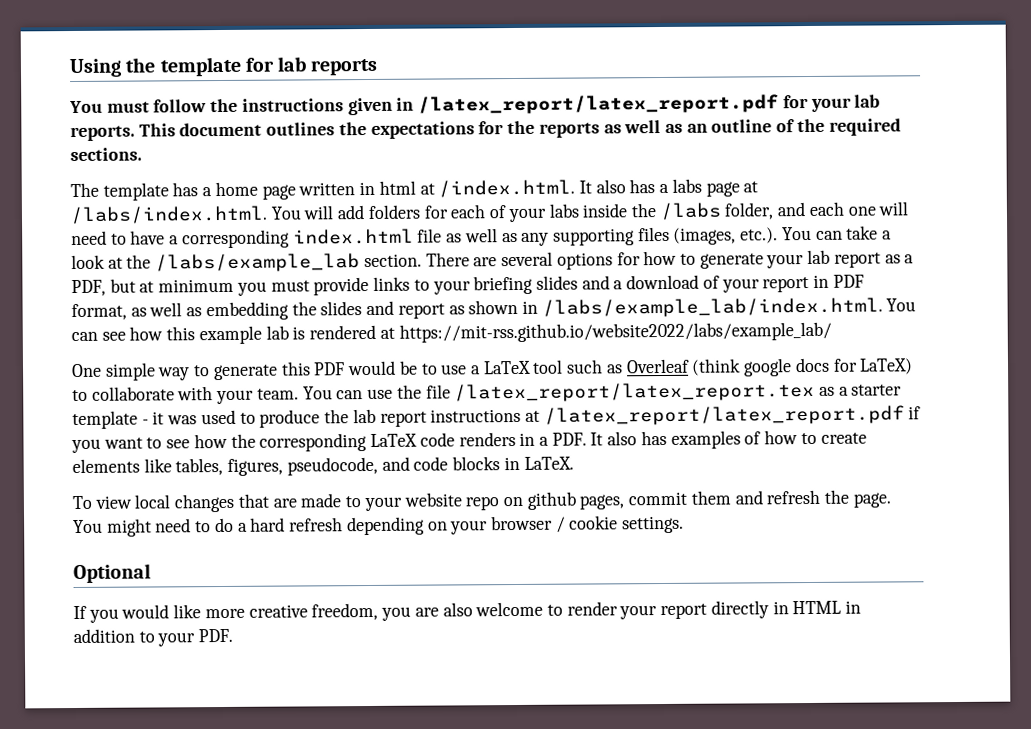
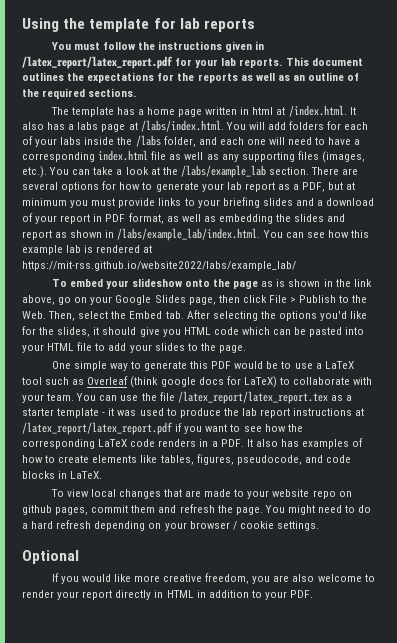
+ To embed your slideshow onto the page as is shown in the link above, go on your Google Slides page, then click File > Publish to the Web. Then, select the Embed tab. After selecting the options you'd like for the slides, it should give you HTML code which can be pasted into your HTML file to add your slides to the page.

